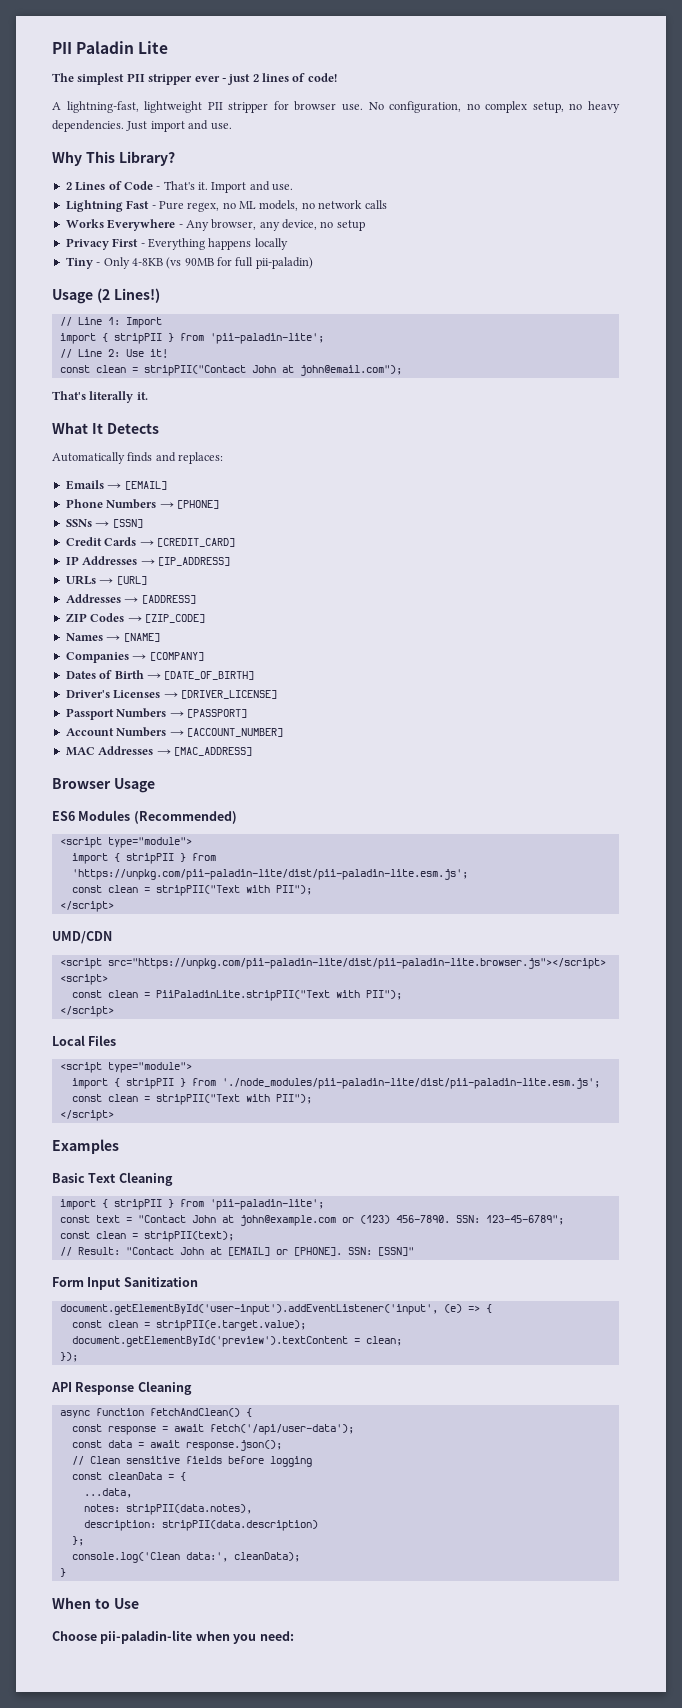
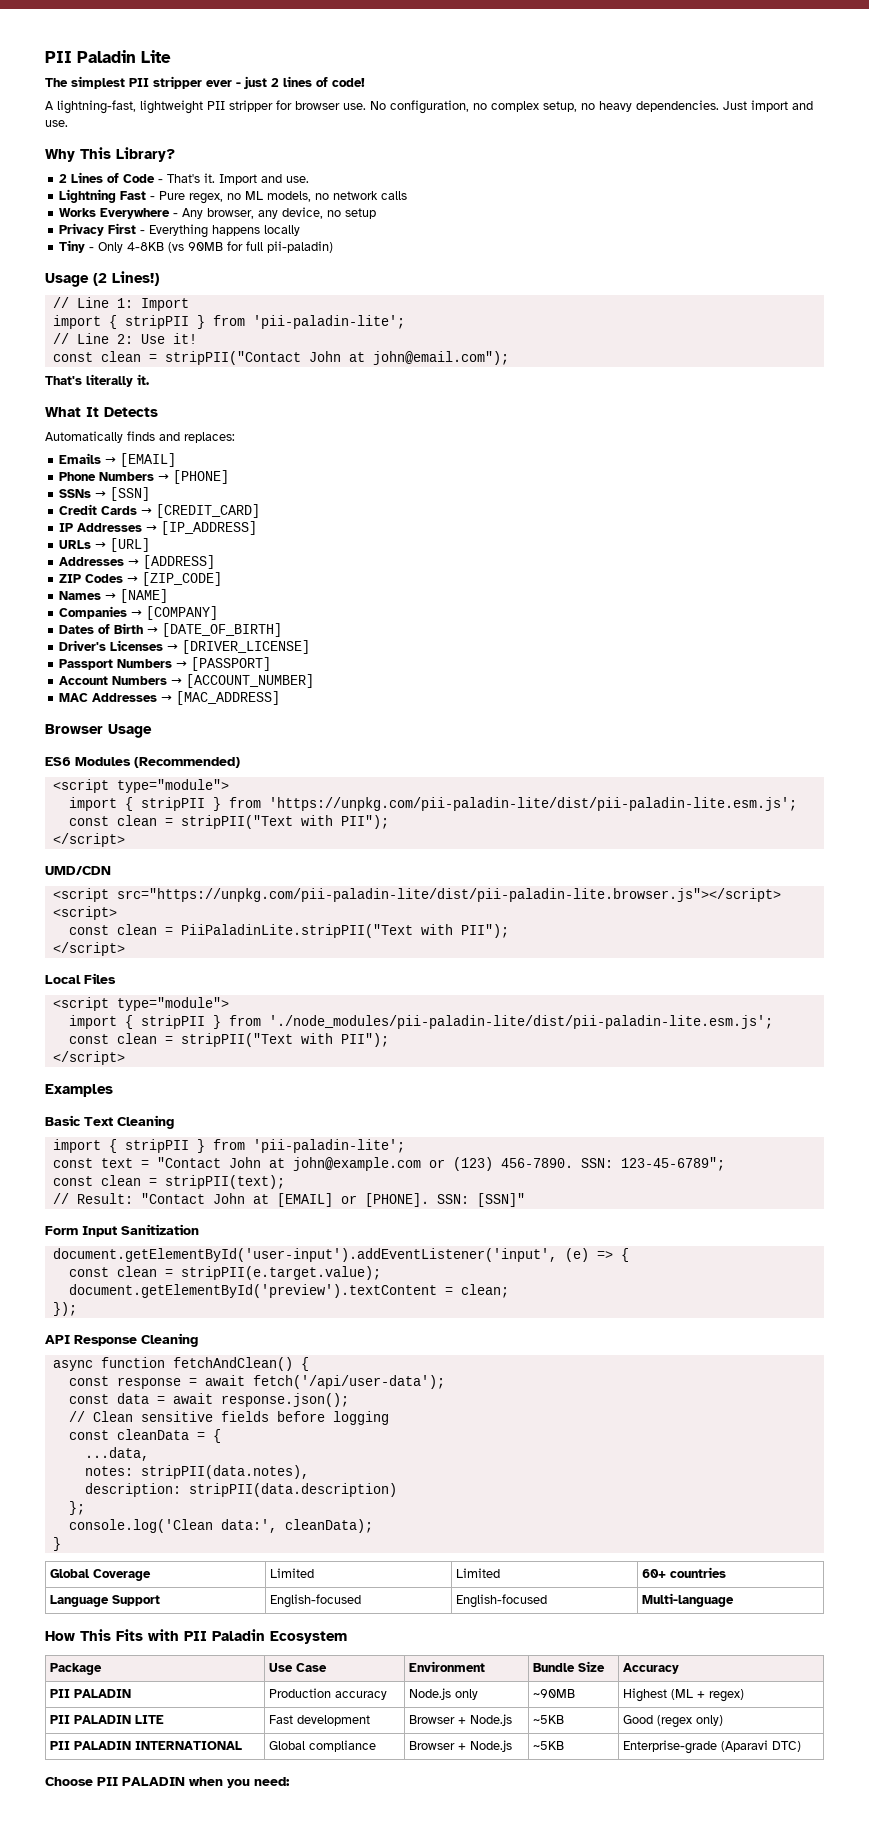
- When to Use
+ Global Coverage | Limited | Limited | 60+ countries
+ Language Support | English-focused | English-focused | Multi-language
+ How This Fits with PII Paladin Ecosystem
+ Package | Use Case | Environment | Bundle Size | Accuracy
+ PII PALADIN | Production accuracy | Node.js only | ~90MB | Highest (ML + regex)
+ PII PALADIN LITE | Fast development | Browser + Node.js | ~5KB | Good (regex only)
+ PII PALADIN INTERNATIONAL | Global compliance | Browser + Node.js | ~5KB | Enterprise-grade (Aparavi DTC)
- Choose pii-paladin-lite when you need:
+ Choose PII PALADIN when you need:

